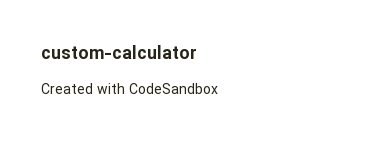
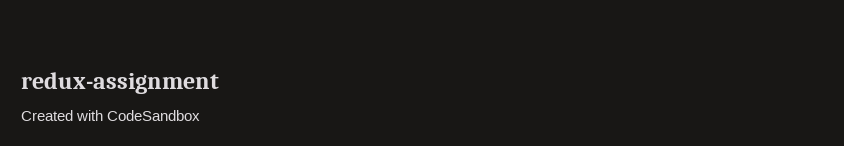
- custom-calculator
+ redux-assignment

